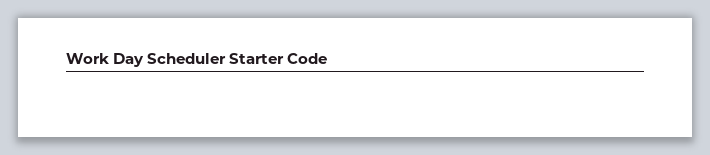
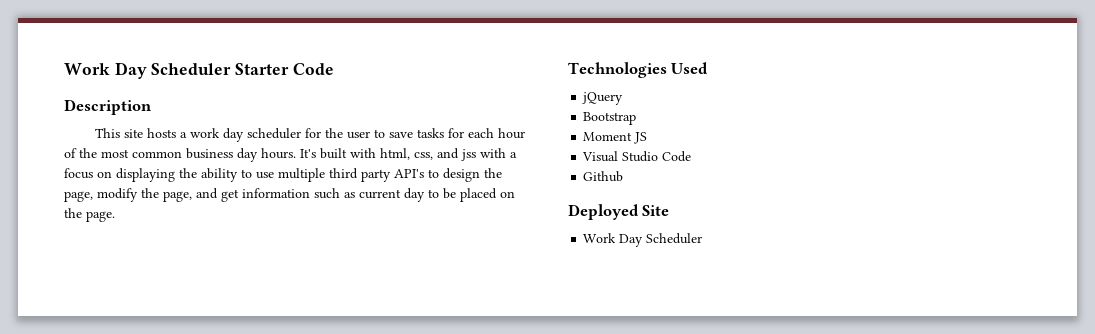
+ Description
+ This site hosts a work day scheduler for the user to save tasks for each hour of the most common business day hours. It's built with html, css, and jss with a focus on displaying the ability to use multiple third party API's to design the page, modify the page, and get information such as current day to be placed on the page.
+ Technologies Used
+ jQuery
+ Bootstrap
+ Moment JS
+ Visual Studio Code
+ Github
+ Deployed Site
+ Work Day Scheduler

